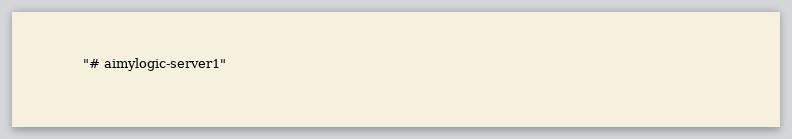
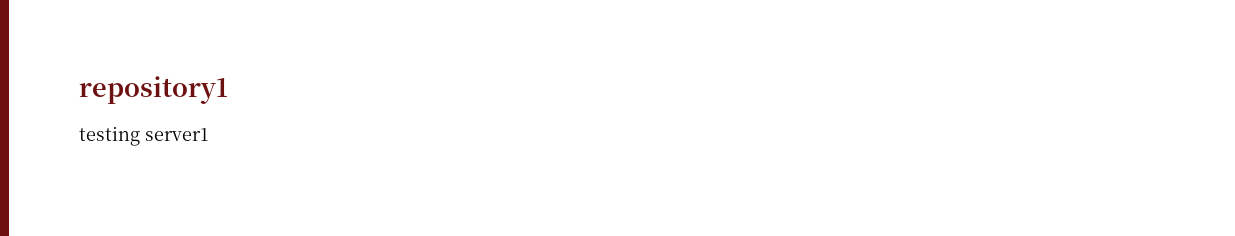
- "# aimylogic-server1"
+ repository1
+ testing server1

